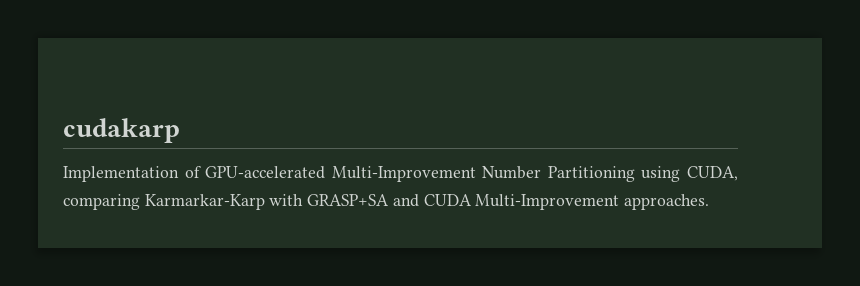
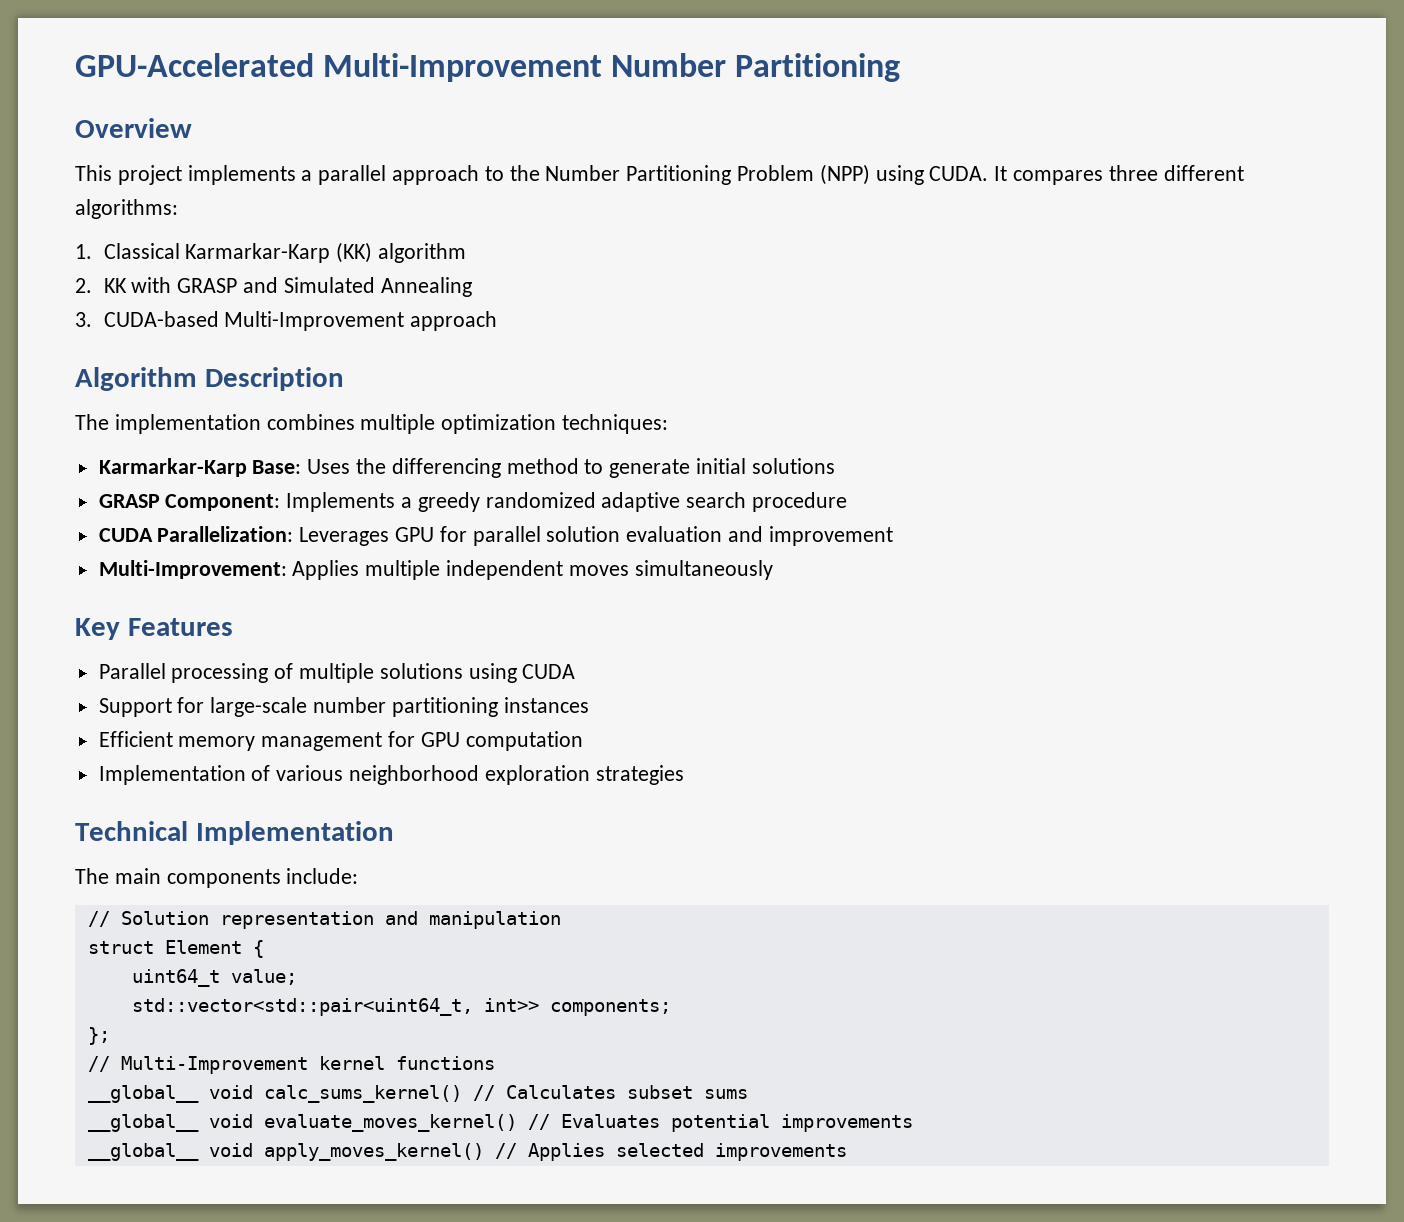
- cudakarp
- Implementation of GPU-accelerated Multi-Improvement Number Partitioning using CUDA, comparing Karmarkar-Karp with GRASP+SA and CUDA Multi-Improvement approaches.
+ GPU-Accelerated Multi-Improvement Number Partitioning
+ Overview
+ This project implements a parallel approach to the Number Partitioning Problem (NPP) using CUDA. It compares three different algorithms:
+ 1. Classical Karmarkar-Karp (KK) algorithm
+ 2. KK with GRASP and Simulated Annealing
+ 3. CUDA-based Multi-Improvement approach
+ Algorithm Description
+ The implementation combines multiple optimization techniques:
+ Karmarkar-Karp Base: Uses the differencing method to generate initial solutions
+ GRASP Component: Implements a greedy randomized adaptive search procedure
+ CUDA Parallelization: Leverages GPU for parallel solution evaluation and improvement
+ Multi-Improvement: Applies multiple independent moves simultaneously
+ Key Features
+ Parallel processing of multiple solutions using CUDA
+ Support for large-scale number partitioning instances
+ Efficient memory management for GPU computation
+ Implementation of various neighborhood exploration strategies
+ Technical Implementation
+ The main components include:
+ // Solution representation and manipulation
+ struct Element {
+ uint64_t value;
+ std::vector<std::pair<uint64_t, int>> components;
+ };
+ // Multi-Improvement kernel functions
+ __global__ void calc_sums_kernel() // Calculates subset sums
+ __global__ void evaluate_moves_kernel() // Evaluates potential improvements
+ __global__ void apply_moves_kernel() // Applies selected improvements

